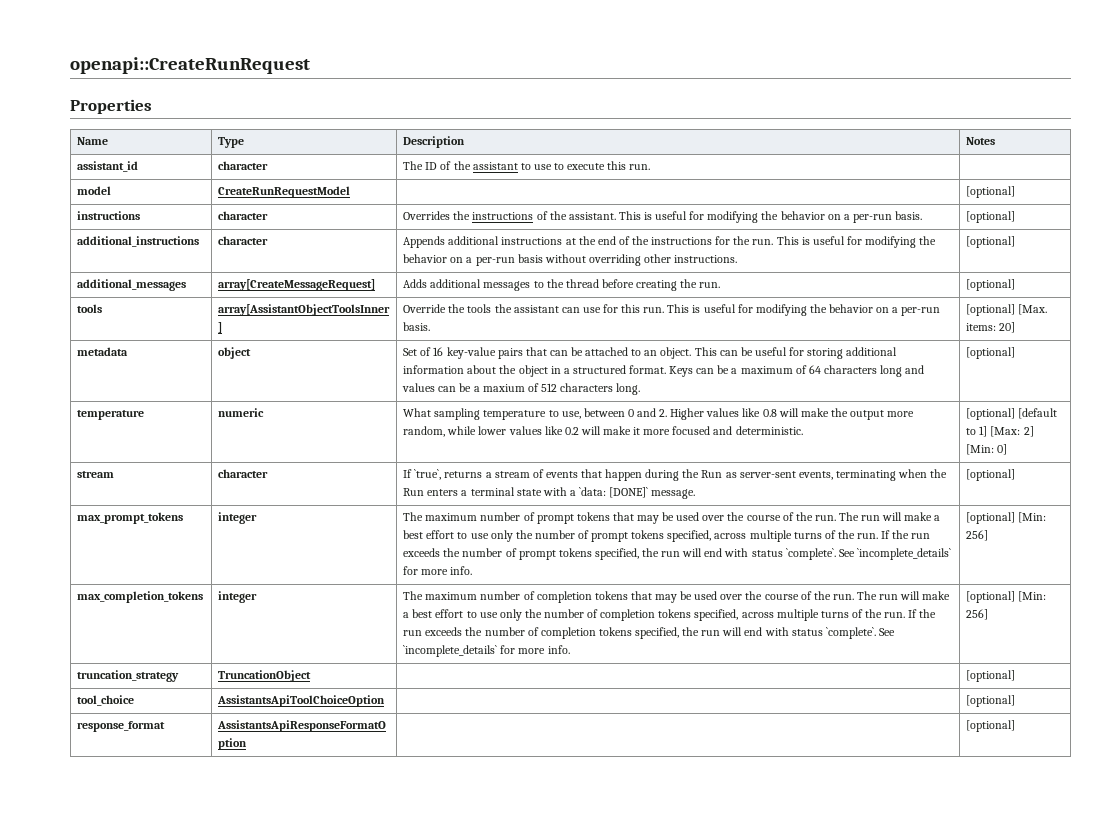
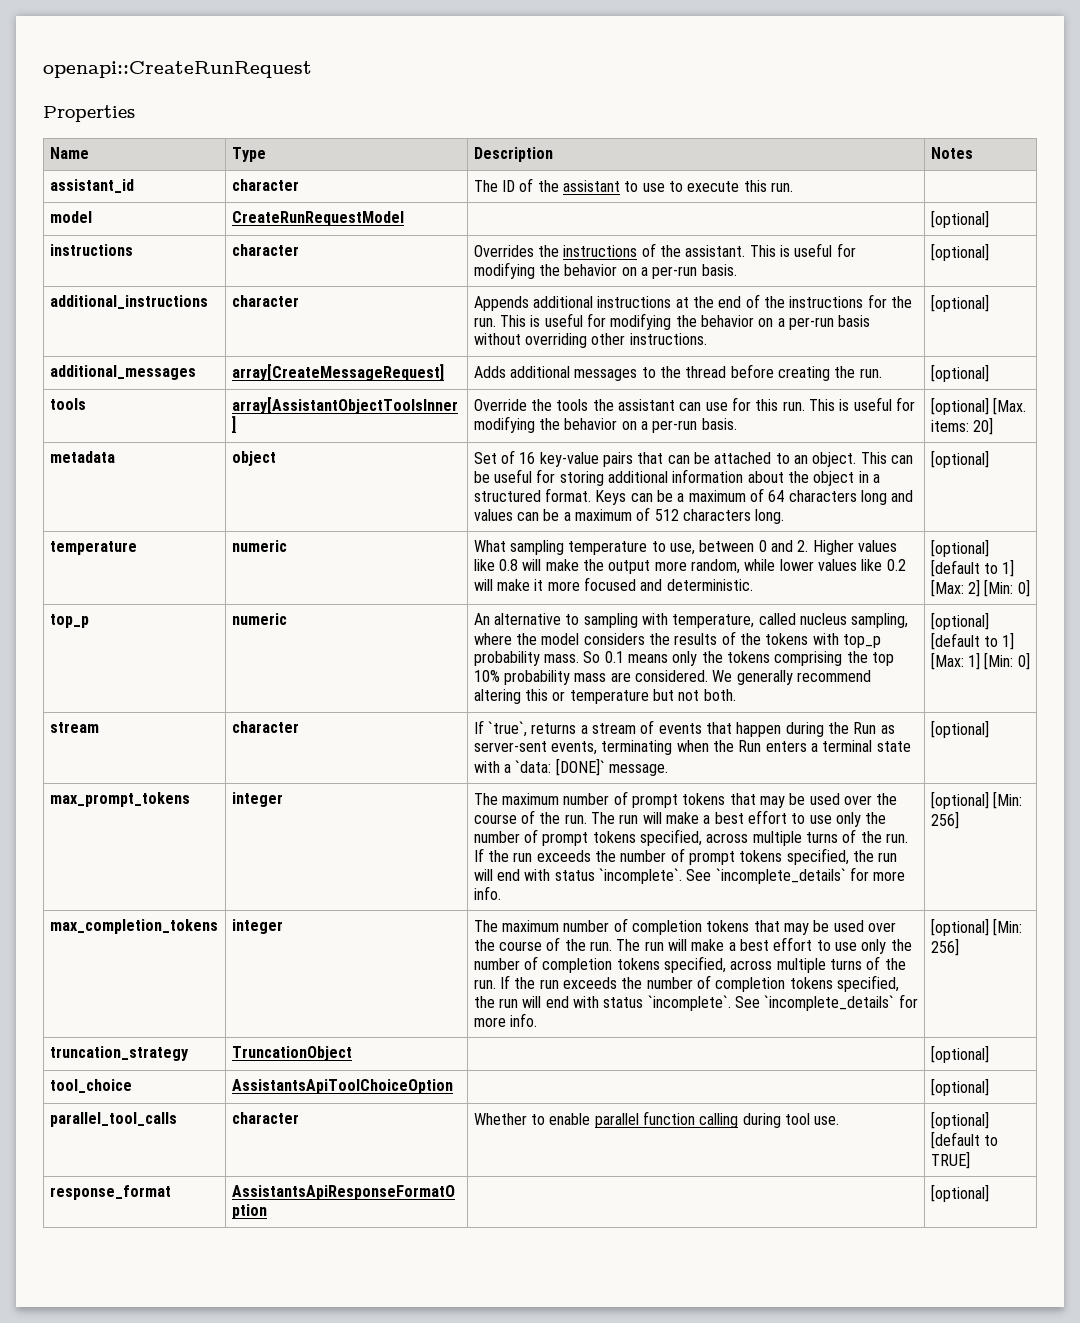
- Keys can be a maximum of 64 characters long and values can be a maxium of 512 characters long.
+ Keys can be a maximum of 64 characters long and values can be a maximum of 512 characters long.
+ top_p | numeric | An alternative to sampling with temperature, called nucleus sampling, where the model considers the results of the tokens with top_p probability mass. So 0.1 means only the tokens comprising the top 10% probability mass are considered. We generally recommend altering this or temperature but not both. | [optional] [default to 1] [Max: 1] [Min: 0]
- If the run exceeds the number of prompt tokens specified, the run will end with status `complete`.
+ If the run exceeds the number of prompt tokens specified, the run will end with status `incomplete`.
- If the run exceeds the number of completion tokens specified, the run will end with status `complete`.
+ If the run exceeds the number of completion tokens specified, the run will end with status `incomplete`.
+ parallel_tool_calls | character | Whether to enable parallel function calling during tool use. | [optional] [default to TRUE]

